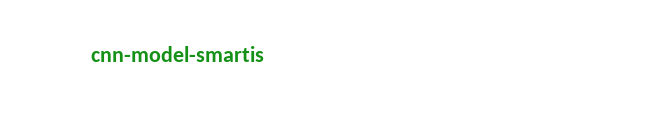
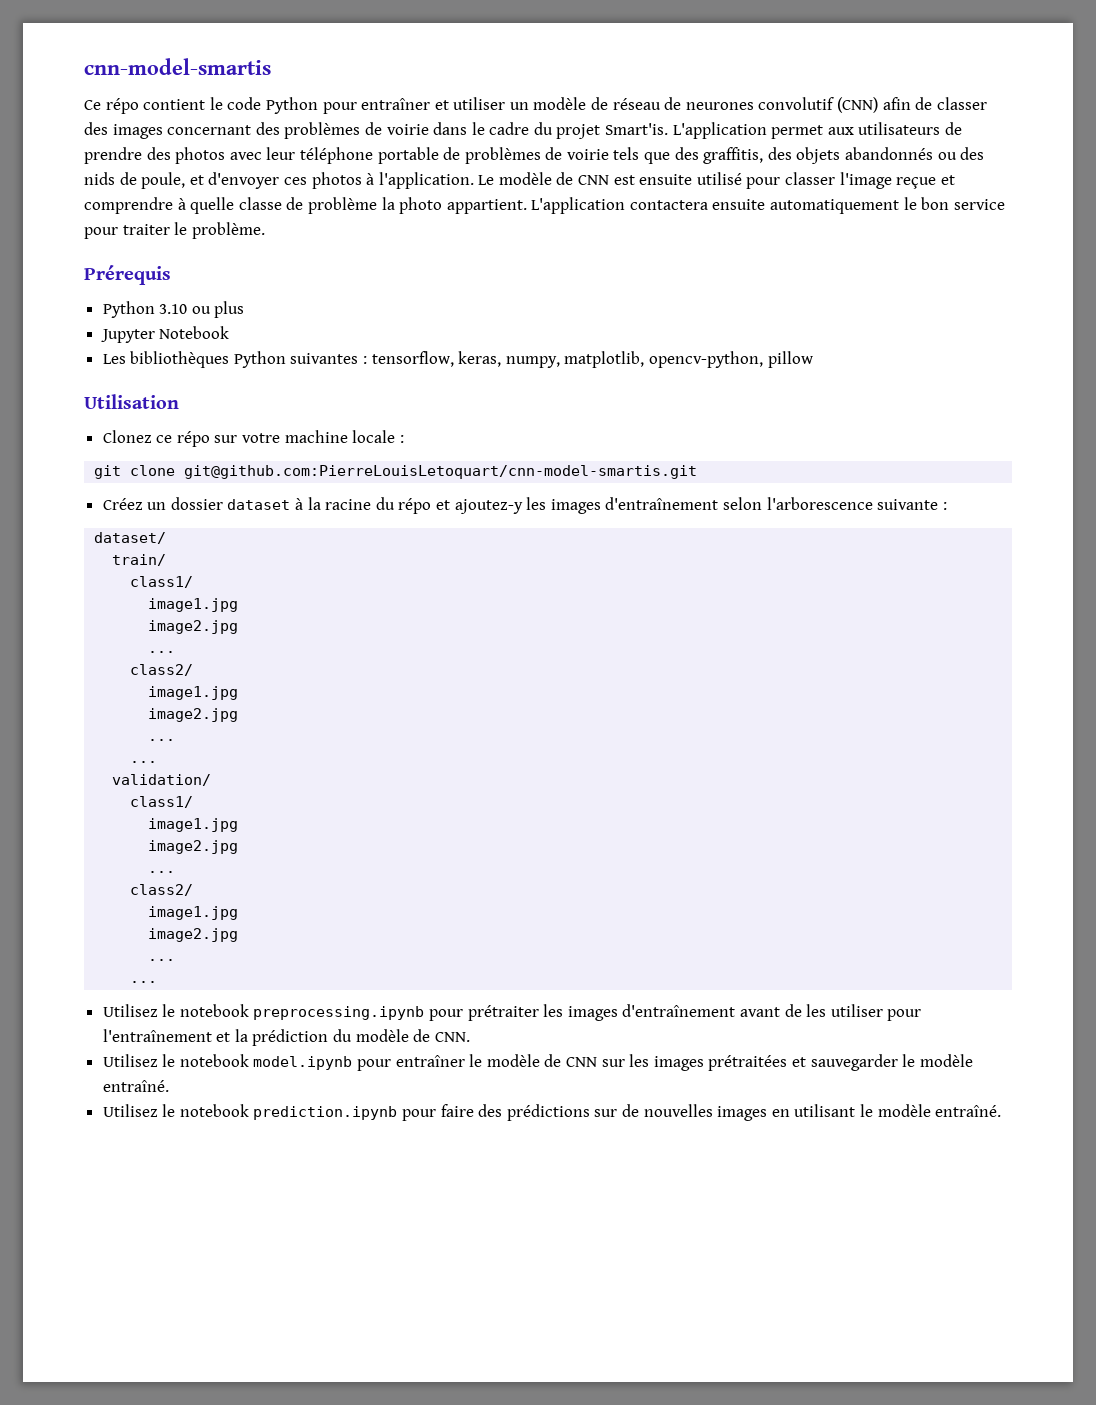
+ Ce répo contient le code Python pour entraîner et utiliser un modèle de réseau de neurones convolutif (CNN) afin de classer des images concernant des problèmes de voirie dans le cadre du projet Smart'is. L'application permet aux utilisateurs de prendre des photos avec leur téléphone portable de problèmes de voirie tels que des graffitis, des objets abandonnés ou des nids de poule, et d'envoyer ces photos à l'application. Le modèle de CNN est ensuite utilisé pour classer l'image reçue et comprendre à quelle classe de problème la photo appartient. L'application contactera ensuite automatiquement le bon service pour traiter le problème.
+ Prérequis
+ Python 3.10 ou plus
+ Jupyter Notebook
+ Les bibliothèques Python suivantes : tensorflow, keras, numpy, matplotlib, opencv-python, pillow
+ Utilisation
+ Clonez ce répo sur votre machine locale :
+ git clone git@github.com:PierreLouisLetoquart/cnn-model-smartis.git
+ Créez un dossier dataset à la racine du répo et ajoutez-y les images d'entraînement selon l'arborescence suivante :
+ dataset/
+ train/
+ class1/
+ image1.jpg
+ image2.jpg
+ ...
+ class2/
+ image1.jpg
+ image2.jpg
+ ...
+ ...
+ validation/
+ class1/
+ image1.jpg
+ image2.jpg
+ ...
+ class2/
+ image1.jpg
+ image2.jpg
+ ...
+ ...
+ Utilisez le notebook preprocessing.ipynb pour prétraiter les images d'entraînement avant de les utiliser pour l'entraînement et la prédiction du modèle de CNN.
+ Utilisez le notebook model.ipynb pour entraîner le modèle de CNN sur les images prétraitées et sauvegarder le modèle entraîné.
+ Utilisez le notebook prediction.ipynb pour faire des prédictions sur de nouvelles images en utilisant le modèle entraîné.

